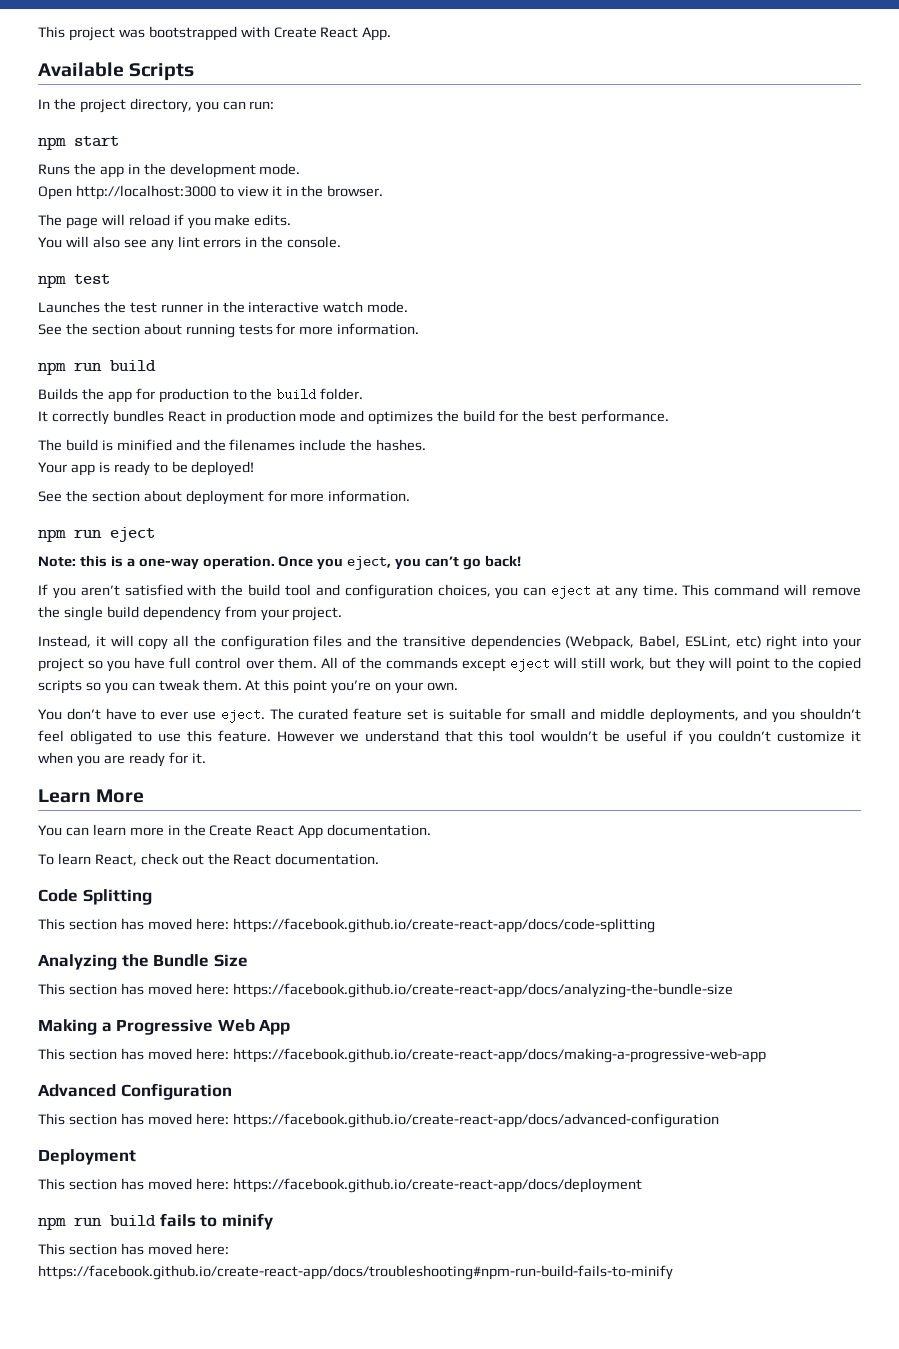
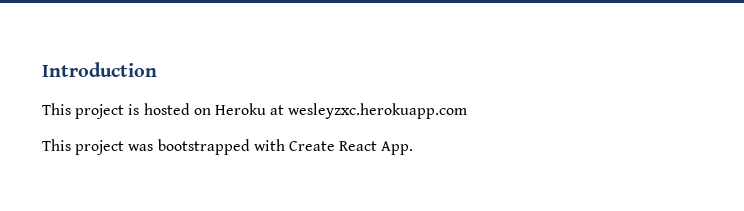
+ Introduction
+ This project is hosted on Heroku at wesleyzxc.herokuapp.com
- Available Scripts
- In the project directory, you can run:
- npm start
- Runs the app in the development mode.
- Open http://localhost:3000 to view it in the browser.
- The page will reload if you make edits.
- You will also see any lint errors in the console.
- npm test
- Launches the test runner in the interactive watch mode.
- See the section about running tests for more information.
- npm run build
- Builds the app for production to the build folder.
- It correctly bundles React in production mode and optimizes the build for the best performance.
- The build is minified and the filenames include the hashes.
- Your app is ready to be deployed!
- See the section about deployment for more information.
- npm run eject
- Note: this is a one-way operation. Once you eject, you can’t go back!
- If you aren’t satisfied with the build tool and configuration choices, you can eject at any time. This command will remove the single build dependency from your project.
- Instead, it will copy all the configuration files and the transitive dependencies (Webpack, Babel, ESLint, etc) right into your project so you have full control over them. All of the commands except eject will still work, but they will point to the copied scripts so you can tweak them. At this point you’re on your own.
- You don’t have to ever use eject. The curated feature set is suitable for small and middle deployments, and you shouldn’t feel obligated to use this feature. However we understand that this tool wouldn’t be useful if you couldn’t customize it when you are ready for it.
- Learn More
- You can learn more in the Create React App documentation.
- To learn React, check out the React documentation.
- Code Splitting
- This section has moved here: https://facebook.github.io/create-react-app/docs/code-splitting
- Analyzing the Bundle Size
- This section has moved here: https://facebook.github.io/create-react-app/docs/analyzing-the-bundle-size
- Making a Progressive Web App
- This section has moved here: https://facebook.github.io/create-react-app/docs/making-a-progressive-web-app
- Advanced Configuration
- This section has moved here: https://facebook.github.io/create-react-app/docs/advanced-configuration
- Deployment
- This section has moved here: https://facebook.github.io/create-react-app/docs/deployment
- npm run build fails to minify
- This section has moved here: https://facebook.github.io/create-react-app/docs/troubleshooting#npm-run-build-fails-to-minify

